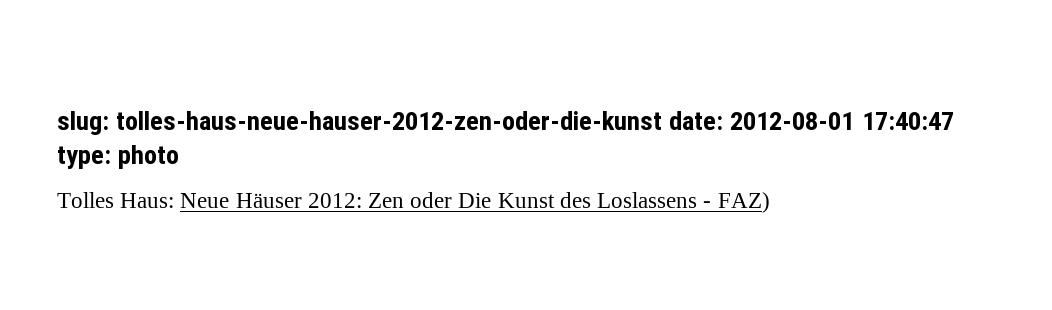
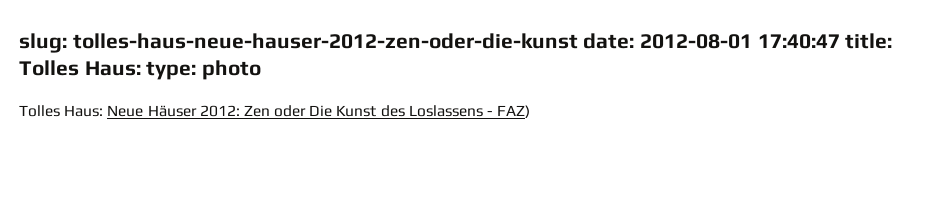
- slug: tolles-haus-neue-hauser-2012-zen-oder-die-kunst date: 2012-08-01 17:40:47 type: photo
+ slug: tolles-haus-neue-hauser-2012-zen-oder-die-kunst date: 2012-08-01 17:40:47 title: Tolles Haus: type: photo

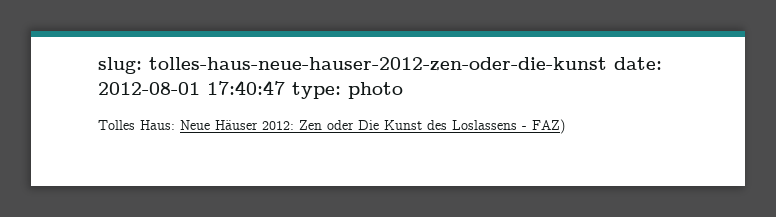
- slug: tolles-haus-neue-hauser-2012-zen-oder-die-kunst date: 2012-08-01 17:40:47 title: Tolles Haus: type: photo
+ slug: tolles-haus-neue-hauser-2012-zen-oder-die-kunst date: 2012-08-01 17:40:47 type: photo

